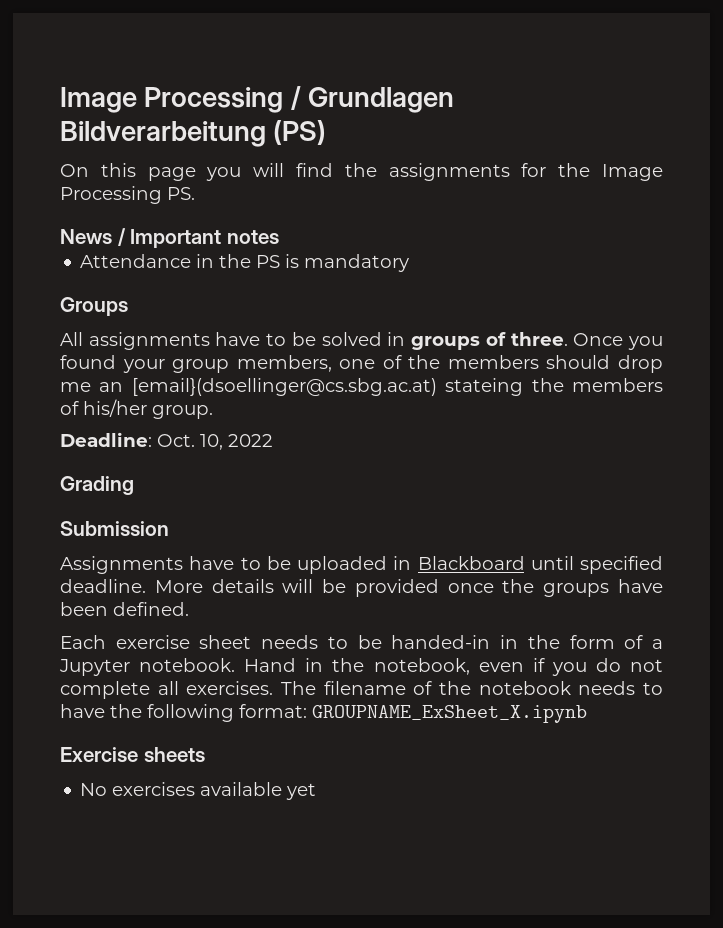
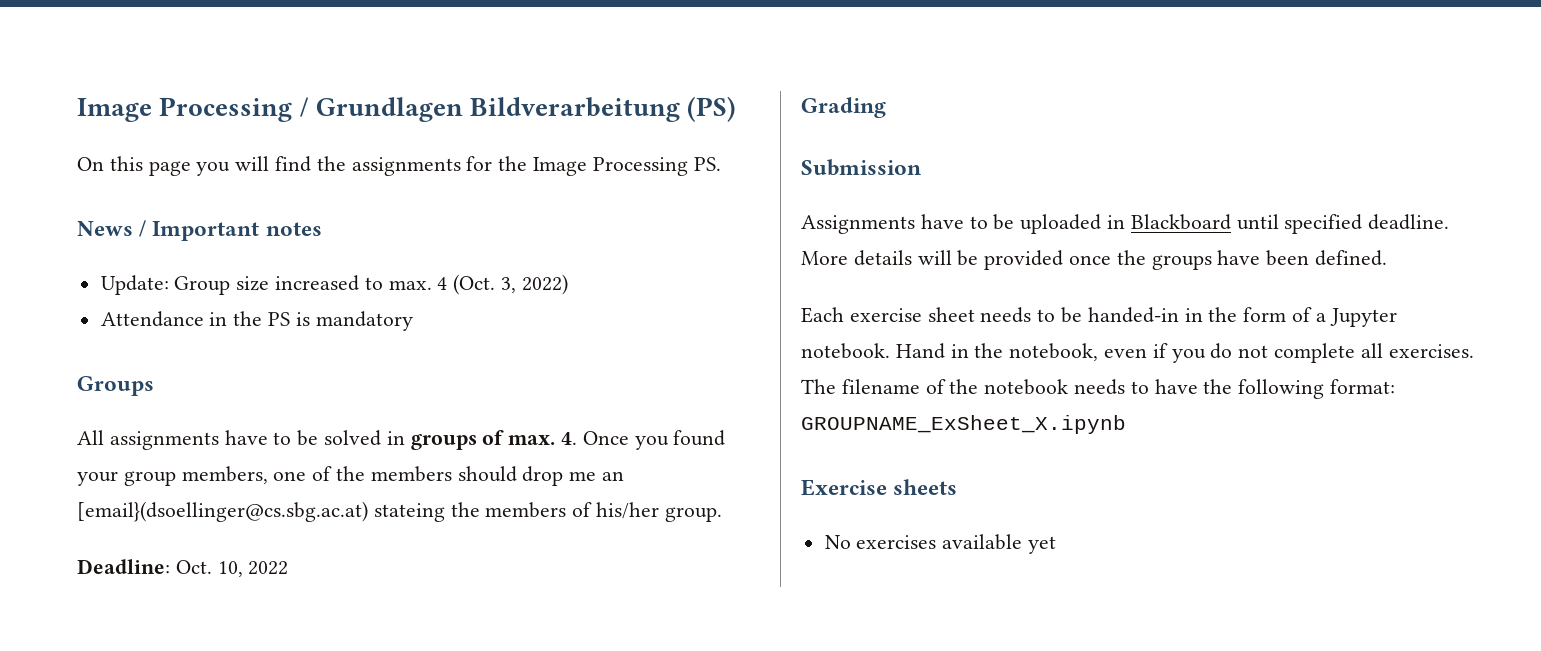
+ Update: Group size increased to max. 4 (Oct. 3, 2022)
- All assignments have to be solved in groups of three. Once you found your group members, one of the members should drop me an [email}(dsoellinger@cs.sbg.ac.at) stateing the members of his/her group.
+ All assignments have to be solved in groups of max. 4. Once you found your group members, one of the members should drop me an [email}(dsoellinger@cs.sbg.ac.at) stateing the members of his/her group.

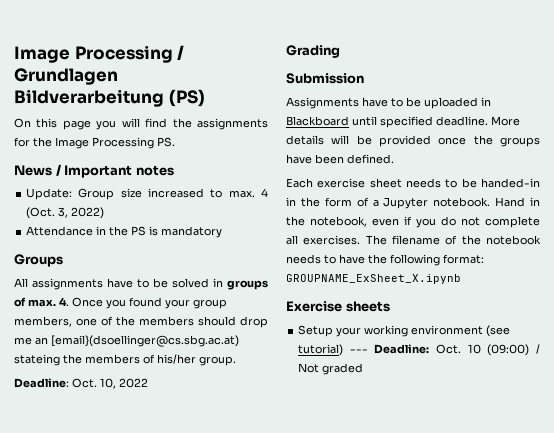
- No exercises available yet
+ Setup your working environment (see tutorial) --- Deadline: Oct. 10 (09:00) / Not graded

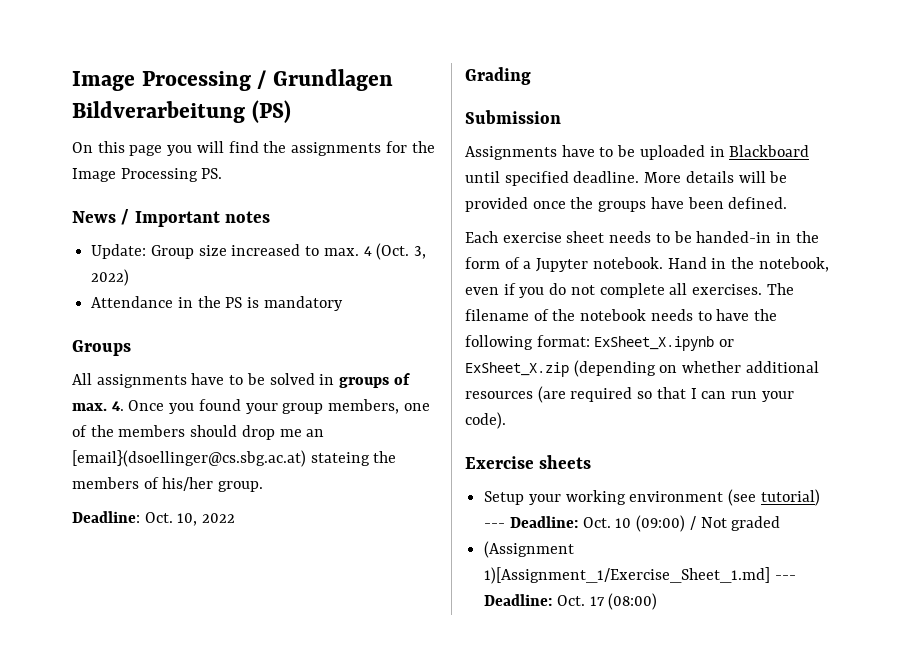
- The filename of the notebook needs to have the following format: GROUPNAME_ExSheet_X.ipynb
+ The filename of the notebook needs to have the following format: ExSheet_X.ipynb or ExSheet_X.zip (depending on whether additional resources (are required so that I can run your code).
+ (Assignment 1)[Assignment_1/Exercise_Sheet_1.md] --- Deadline: Oct. 17 (08:00)

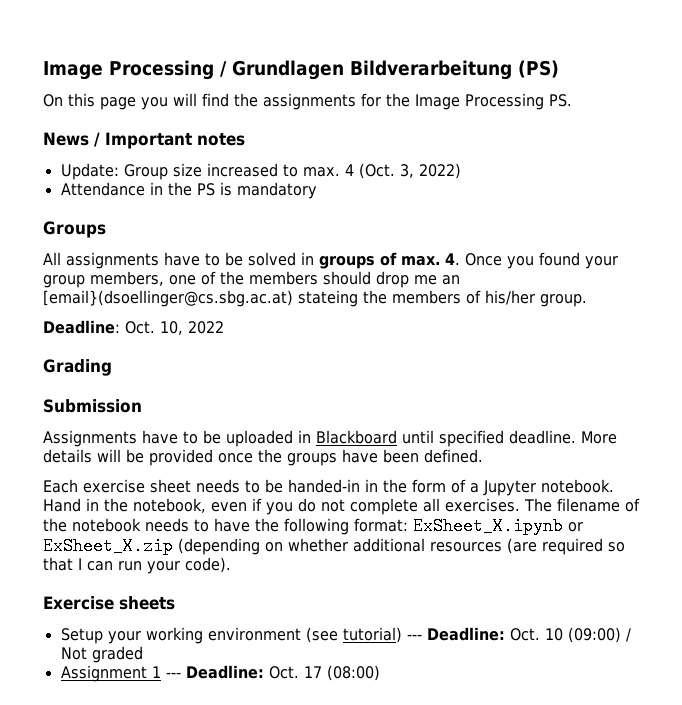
- (Assignment 1)[Assignment_1/Exercise_Sheet_1.md] --- Deadline: Oct. 17 (08:00)
+ Assignment 1 --- Deadline: Oct. 17 (08:00)

